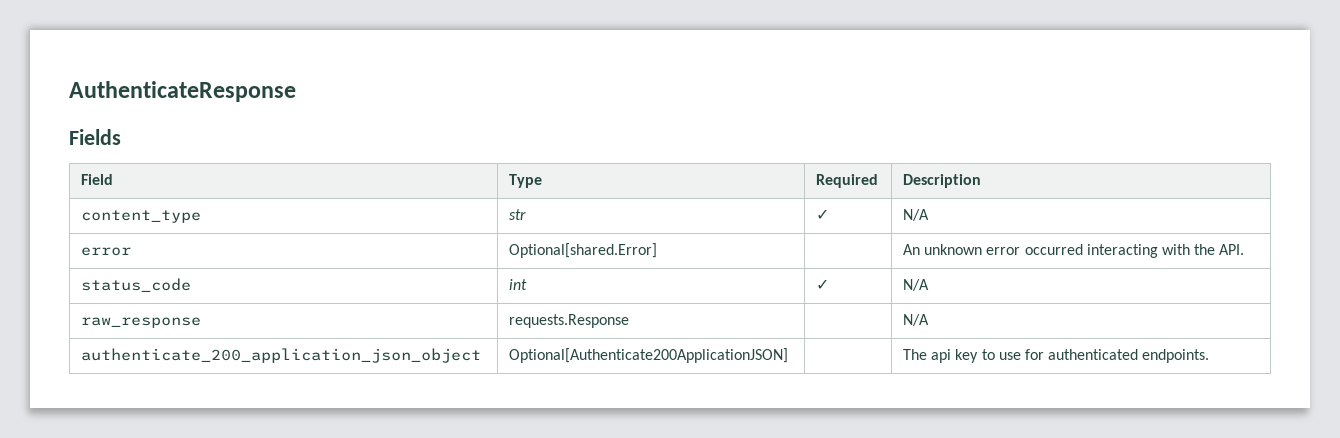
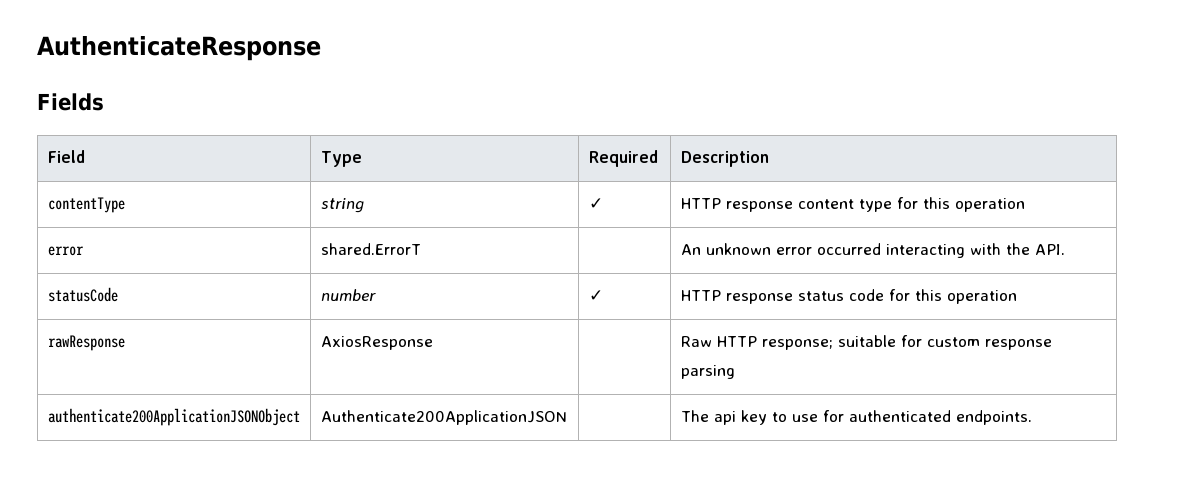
- content_type | str | ✓ | N/A
+ contentType | string | ✓ | HTTP response content type for this operation
- error | Optional[shared.Error] | | An unknown error occurred interacting with the API.
+ error | shared.ErrorT | | An unknown error occurred interacting with the API.
- status_code | int | ✓ | N/A
- raw_response | requests.Response | | N/A
- authenticate_200_application_json_object | Optional[Authenticate200ApplicationJSON] | | The api key to use for authenticated endpoints.
+ statusCode | number | ✓ | HTTP response status code for this operation
+ rawResponse | AxiosResponse | | Raw HTTP response; suitable for custom response parsing
+ authenticate200ApplicationJSONObject | Authenticate200ApplicationJSON | | The api key to use for authenticated endpoints.

